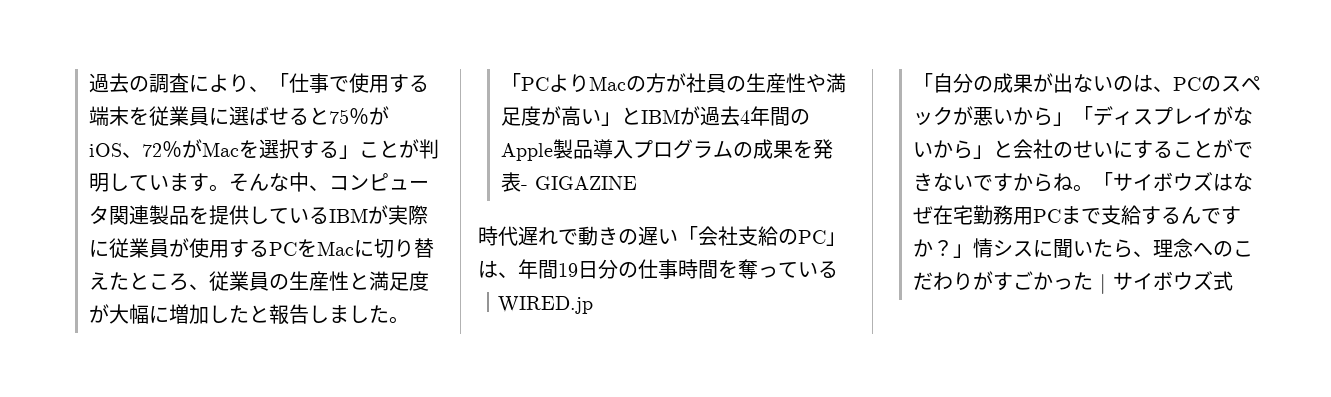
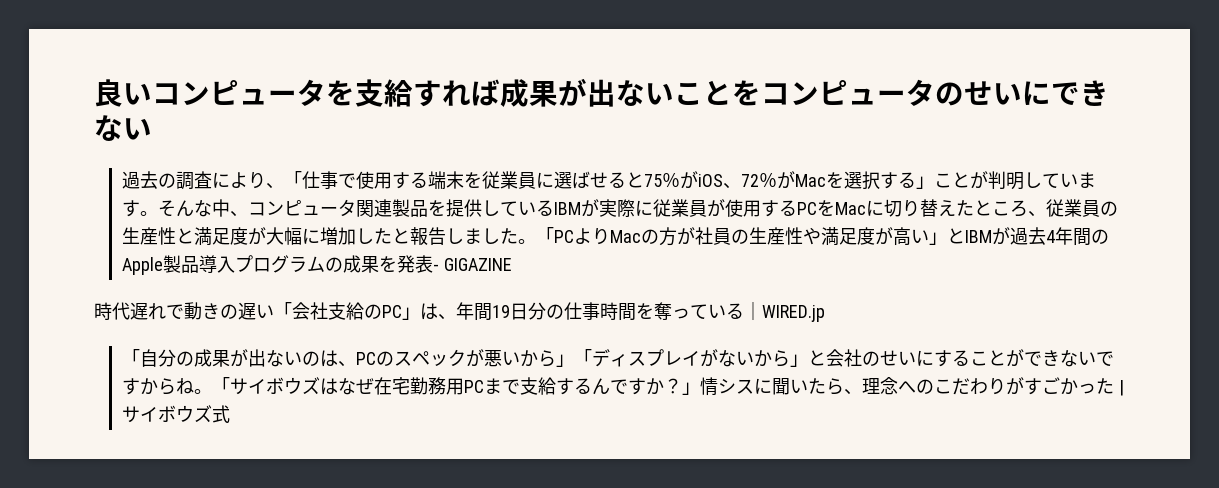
+ 良いコンピュータを支給すれば成果が出ないことをコンピュータのせいにできない

